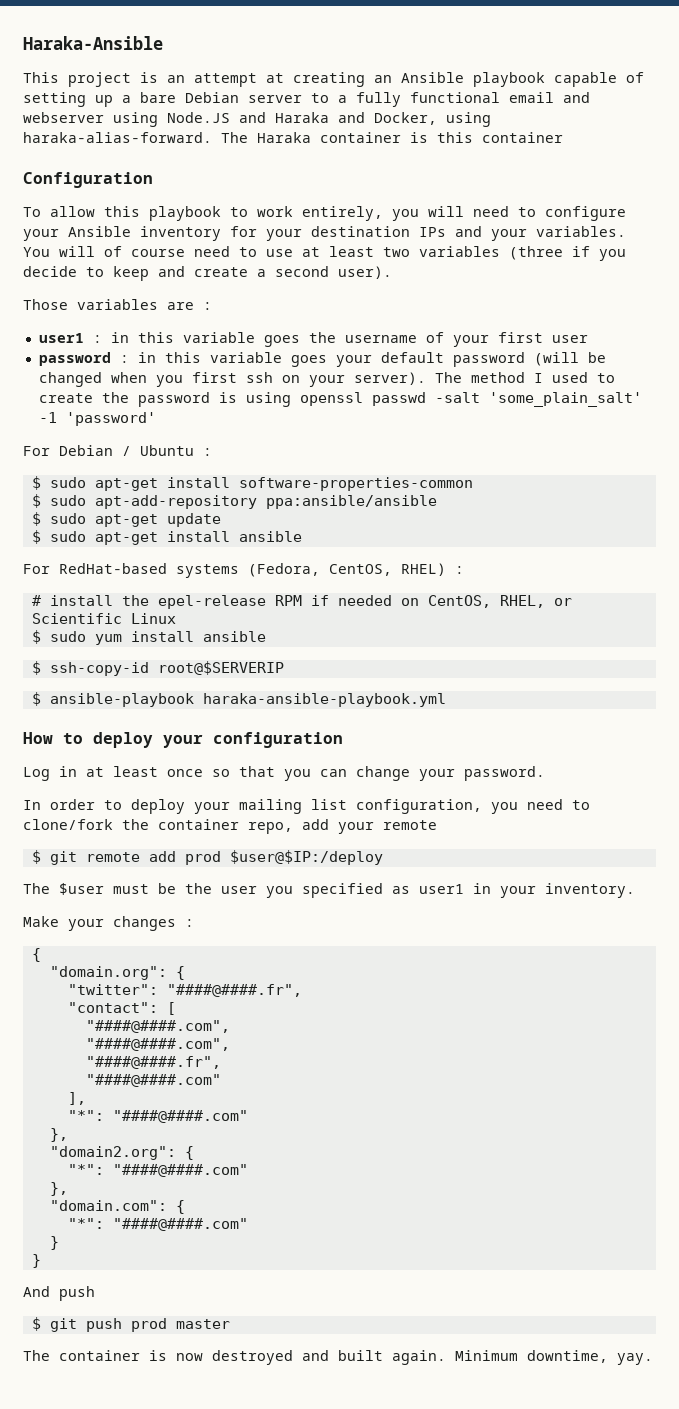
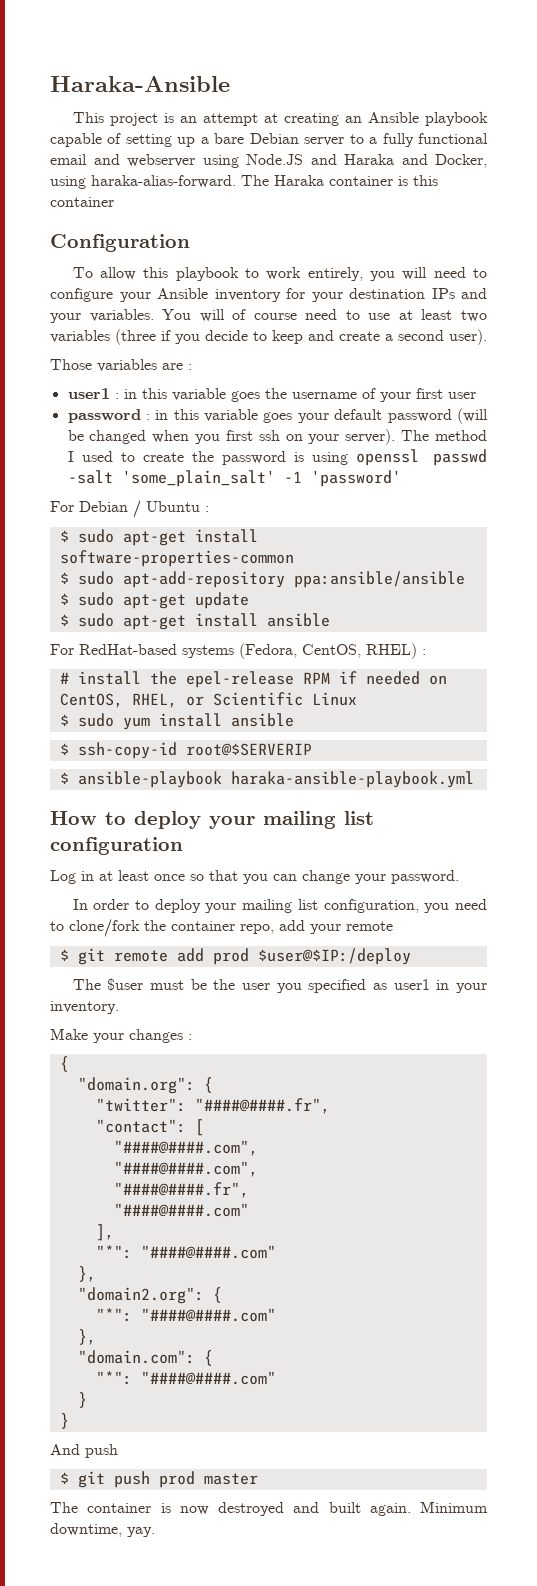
- How to deploy your configuration
+ How to deploy your mailing list configuration

